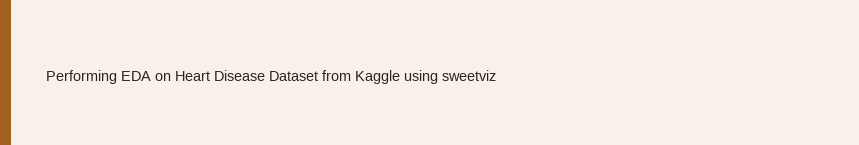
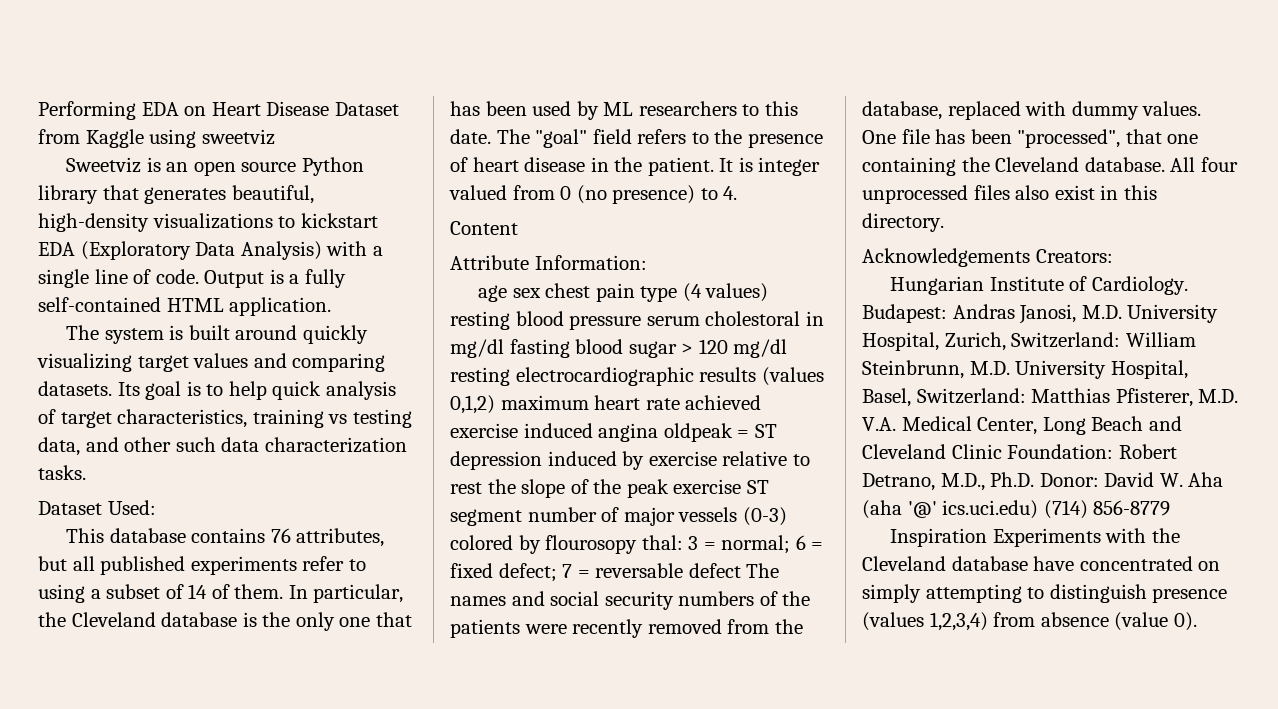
+ Sweetviz is an open source Python library that generates beautiful, high-density visualizations to kickstart EDA (Exploratory Data Analysis) with a single line of code. Output is a fully self-contained HTML application.
+ The system is built around quickly visualizing target values and comparing datasets. Its goal is to help quick analysis of target characteristics, training vs testing data, and other such data characterization tasks.
+ Dataset Used:
+ This database contains 76 attributes, but all published experiments refer to using a subset of 14 of them. In particular, the Cleveland database is the only one that has been used by ML researchers to this date. The "goal" field refers to the presence of heart disease in the patient. It is integer valued from 0 (no presence) to 4.
+ Content
+ Attribute Information:
+ age sex chest pain type (4 values) resting blood pressure serum cholestoral in mg/dl fasting blood sugar > 120 mg/dl resting electrocardiographic results (values 0,1,2) maximum heart rate achieved exercise induced angina oldpeak = ST depression induced by exercise relative to rest the slope of the peak exercise ST segment number of major vessels (0-3) colored by flourosopy thal: 3 = normal; 6 = fixed defect; 7 = reversable defect The names and social security numbers of the patients were recently removed from the database, replaced with dummy values. One file has been "processed", that one containing the Cleveland database. All four unprocessed files also exist in this directory.
+ Acknowledgements Creators:
+ Hungarian Institute of Cardiology. Budapest: Andras Janosi, M.D. University Hospital, Zurich, Switzerland: William Steinbrunn, M.D. University Hospital, Basel, Switzerland: Matthias Pfisterer, M.D. V.A. Medical Center, Long Beach and Cleveland Clinic Foundation: Robert Detrano, M.D., Ph.D. Donor: David W. Aha (aha '@' ics.uci.edu) (714) 856-8779
+ Inspiration Experiments with the Cleveland database have concentrated on simply attempting to distinguish presence (values 1,2,3,4) from absence (value 0).

